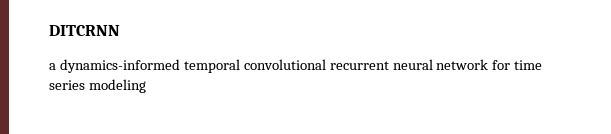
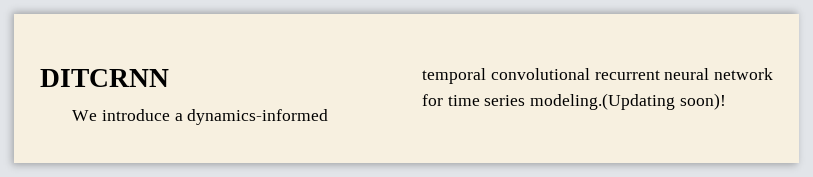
- a dynamics-informed temporal convolutional recurrent neural network for time series modeling
+ We introduce a dynamics-informed temporal convolutional recurrent neural network for time series modeling.(Updating soon)!

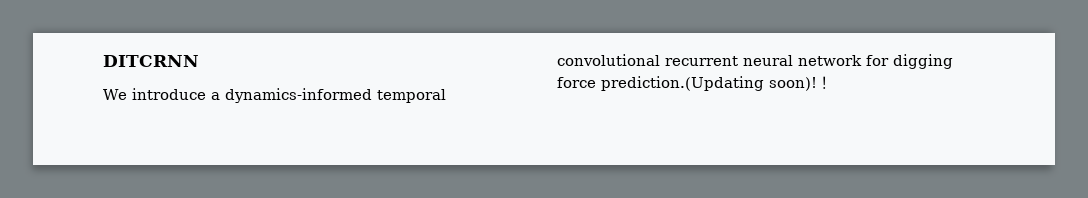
- We introduce a dynamics-informed temporal convolutional recurrent neural network for time series modeling.(Updating soon)!
+ We introduce a dynamics-informed temporal convolutional recurrent neural network for digging force prediction.(Updating soon)!！

